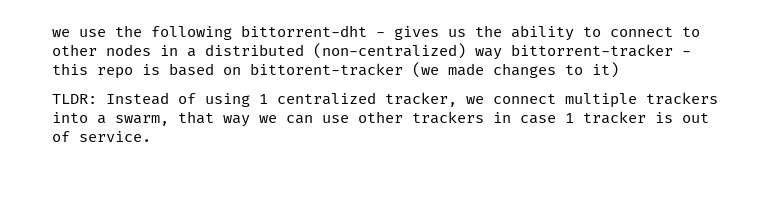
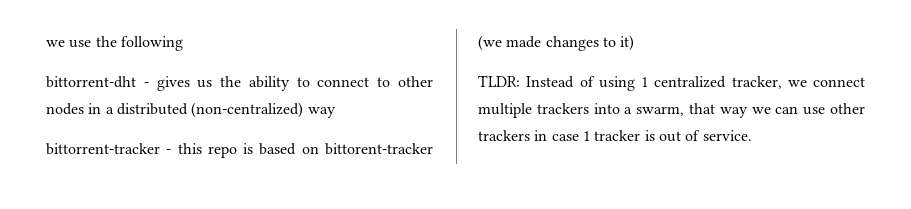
- we use the following bittorrent-dht - gives us the ability to connect to other nodes in a distributed (non-centralized) way bittorrent-tracker - this repo is based on bittorent-tracker (we made changes to it)
+ we use the following
+ bittorrent-dht - gives us the ability to connect to other nodes in a distributed (non-centralized) way
+ bittorrent-tracker - this repo is based on bittorent-tracker (we made changes to it)

